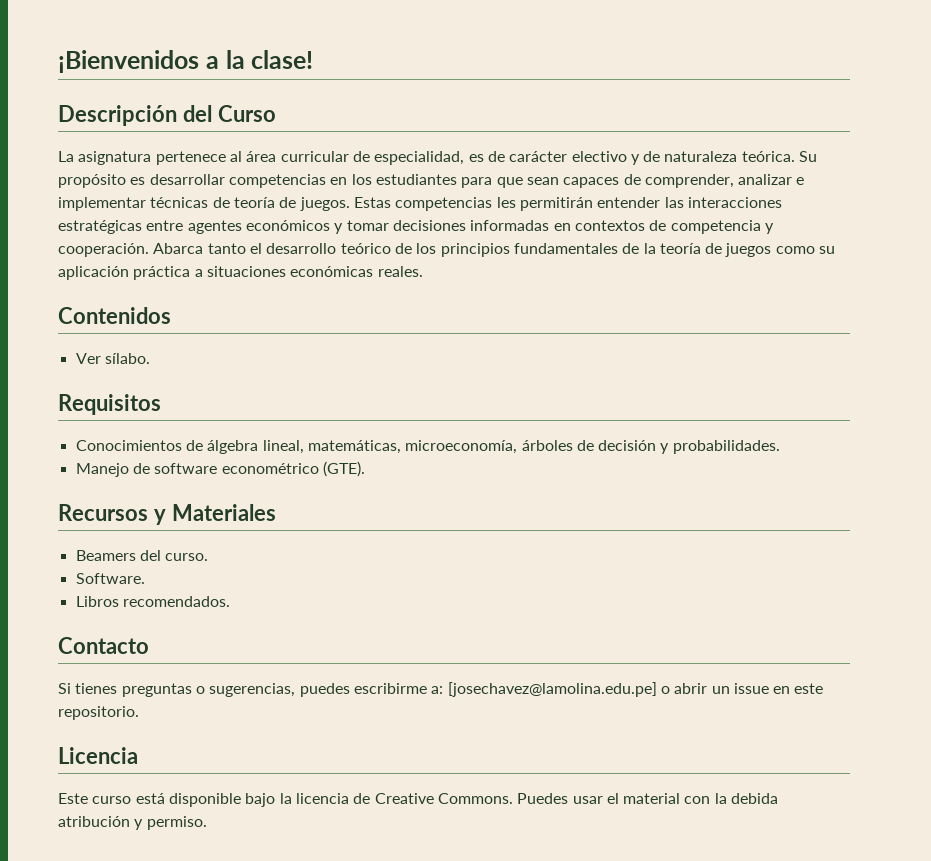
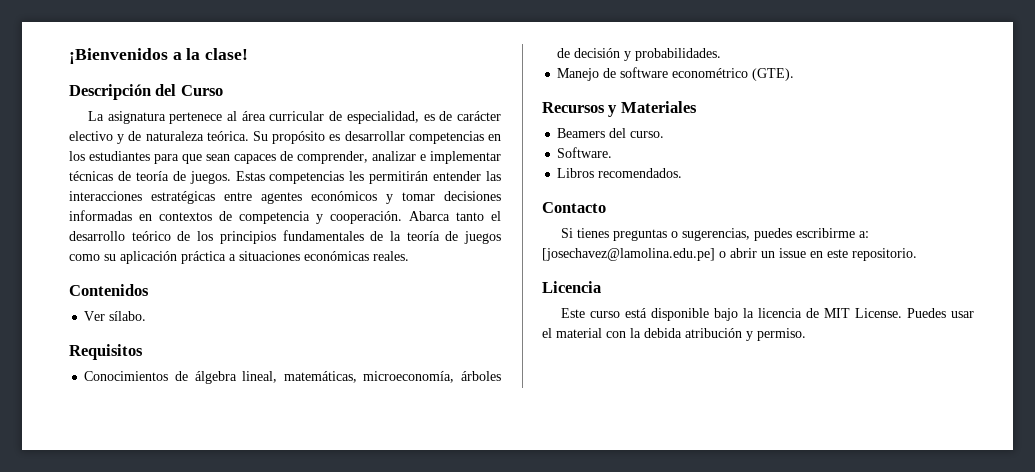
- Este curso está disponible bajo la licencia de Creative Commons.
+ Este curso está disponible bajo la licencia de MIT License.

